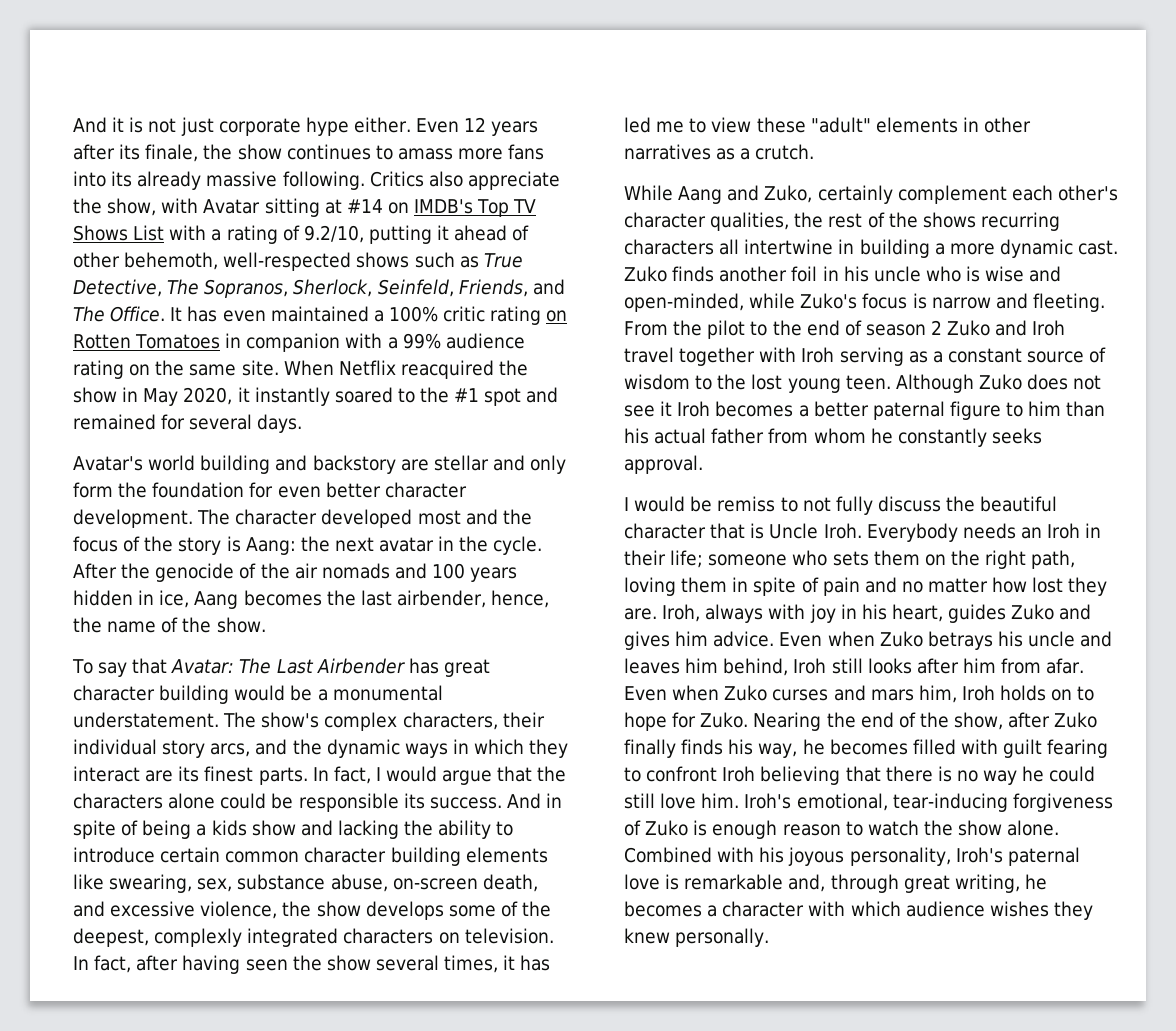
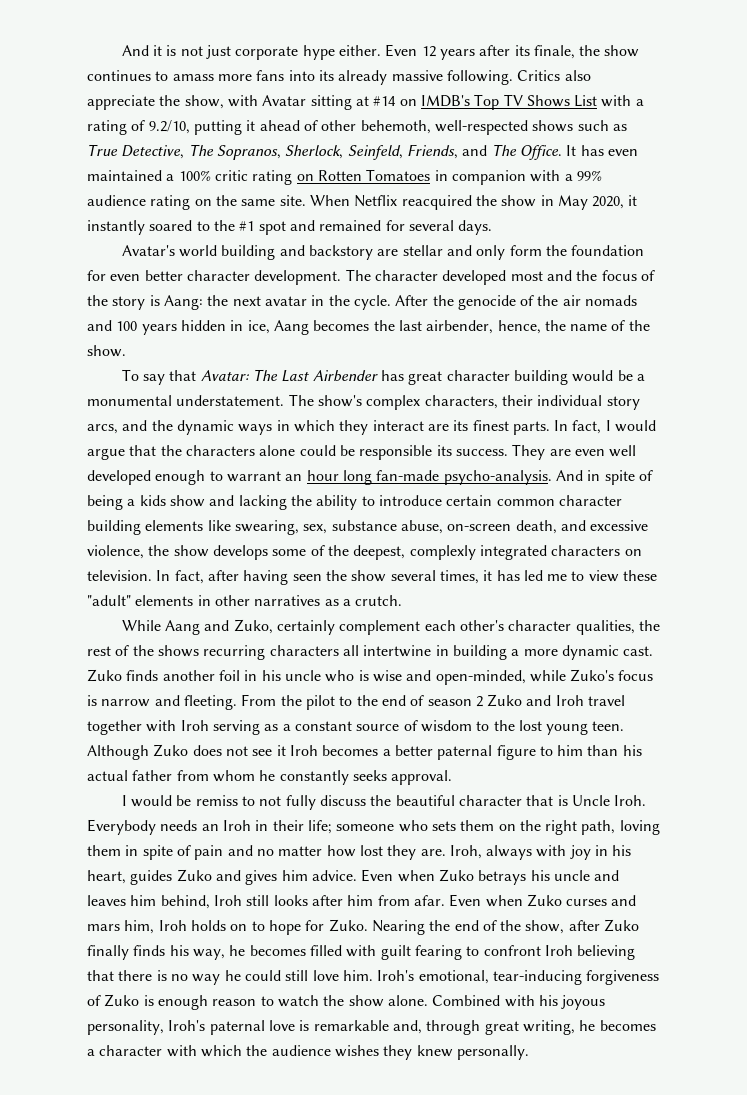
+ They are even well developed enough to warrant an hour long fan-made psycho-analysis.
- Combined with his joyous personality, Iroh's paternal love is remarkable and, through great writing, he becomes a character with which audience wishes they knew personally.
+ Combined with his joyous personality, Iroh's paternal love is remarkable and, through great writing, he becomes a character with which the audience wishes they knew personally.

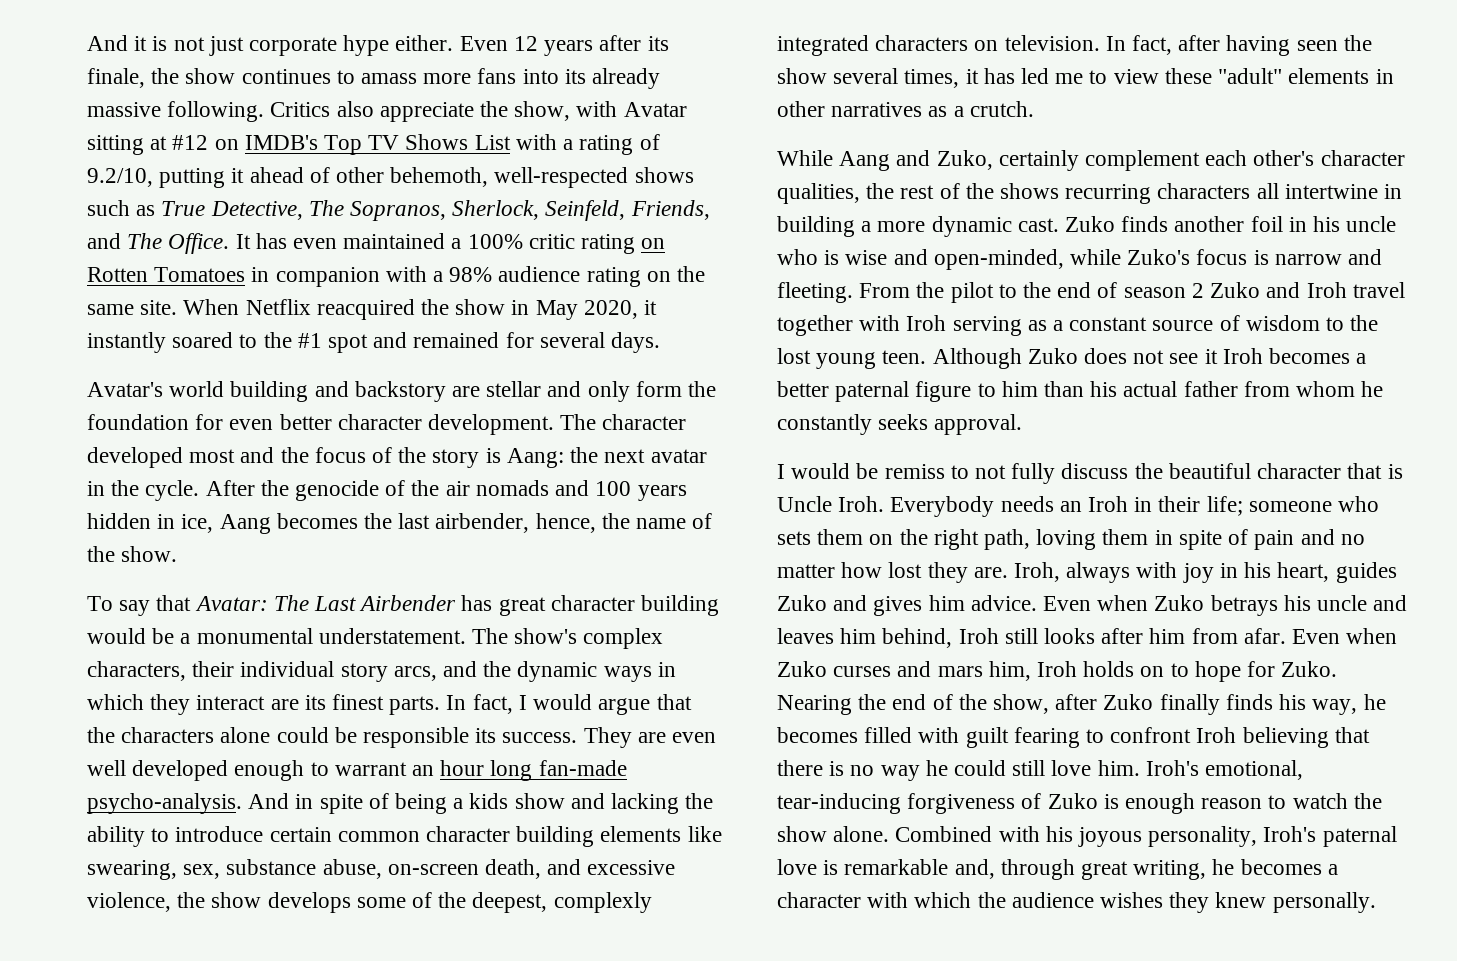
- Critics also appreciate the show, with Avatar sitting at #14 on IMDB's Top TV Shows List with a rating of 9.2/10, putting it ahead of other behemoth, well-respected shows such as True Detective, The Sopranos, Sherlock, Seinfeld, Friends, and The Office.
+ Critics also appreciate the show, with Avatar sitting at #12 on IMDB's Top TV Shows List with a rating of 9.2/10, putting it ahead of other behemoth, well-respected shows such as True Detective, The Sopranos, Sherlock, Seinfeld, Friends, and The Office.
- It has even maintained a 100% critic rating on Rotten Tomatoes in companion with a 99% audience rating on the same site.
+ It has even maintained a 100% critic rating on Rotten Tomatoes in companion with a 98% audience rating on the same site.

